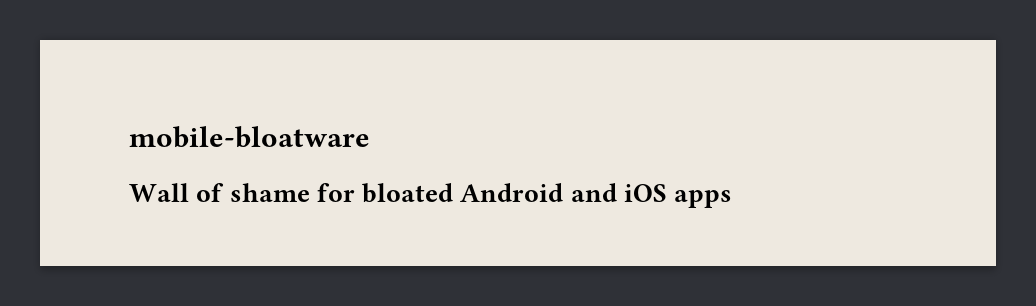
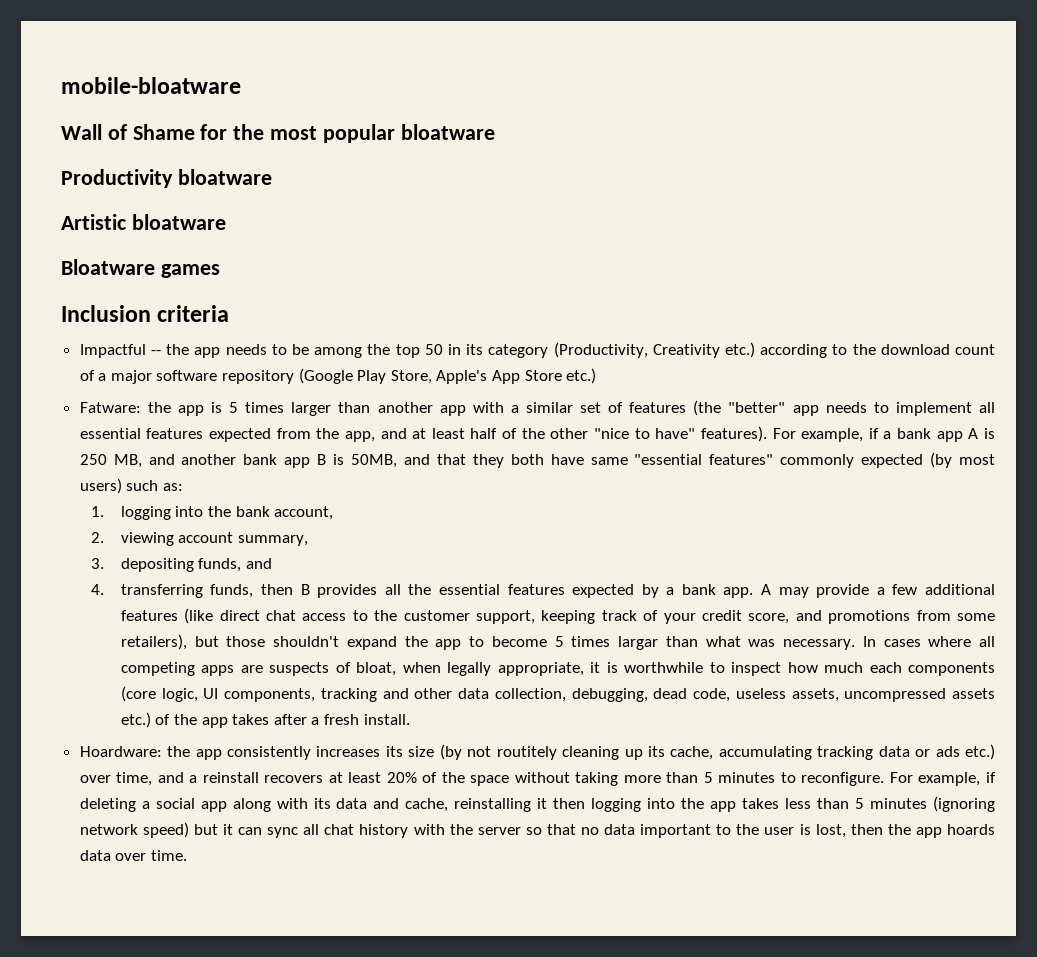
- Wall of shame for bloated Android and iOS apps
+ Wall of Shame for the most popular bloatware
+ Productivity bloatware
+ Artistic bloatware
+ Bloatware games
+ Inclusion criteria
+ Impactful -- the app needs to be among the top 50 in its category (Productivity, Creativity etc.) according to the download count of a major software repository (Google Play Store, Apple's App Store etc.)
+ Fatware: the app is 5 times larger than another app with a similar set of features (the "better" app needs to implement all essential features expected from the app, and at least half of the other "nice to have" features). For example, if a bank app A is 250 MB, and another bank app B is 50MB, and that they both have same "essential features" commonly expected (by most users) such as:
+ 1. logging into the bank account,
+ 2. viewing account summary,
+ 3. depositing funds, and
+ 4. transferring funds, then B provides all the essential features expected by a bank app. A may provide a few additional features (like direct chat access to the customer support, keeping track of your credit score, and promotions from some retailers), but those shouldn't expand the app to become 5 times largar than what was necessary. In cases where all competing apps are suspects of bloat, when legally appropriate, it is worthwhile to inspect how much each components (core logic, UI components, tracking and other data collection, debugging, dead code, useless assets, uncompressed assets etc.) of the app takes after a fresh install.
+ Hoardware: the app consistently increases its size (by not routitely cleaning up its cache, accumulating tracking data or ads etc.) over time, and a reinstall recovers at least 20% of the space without taking more than 5 minutes to reconfigure. For example, if deleting a social app along with its data and cache, reinstalling it then logging into the app takes less than 5 minutes (ignoring network speed) but it can sync all chat history with the server so that no data important to the user is lost, then the app hoards data over time.

